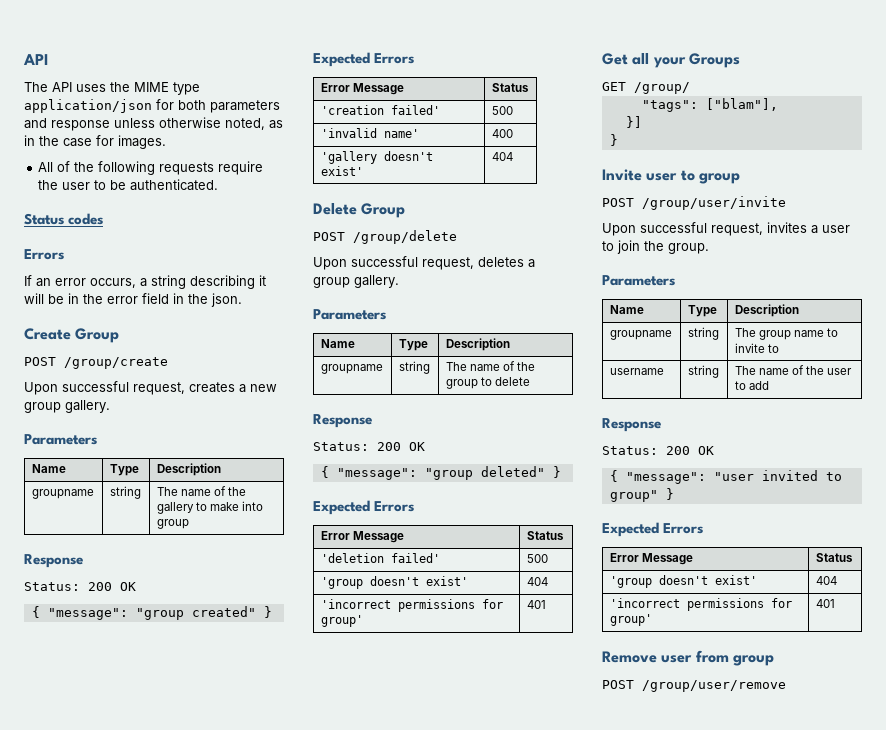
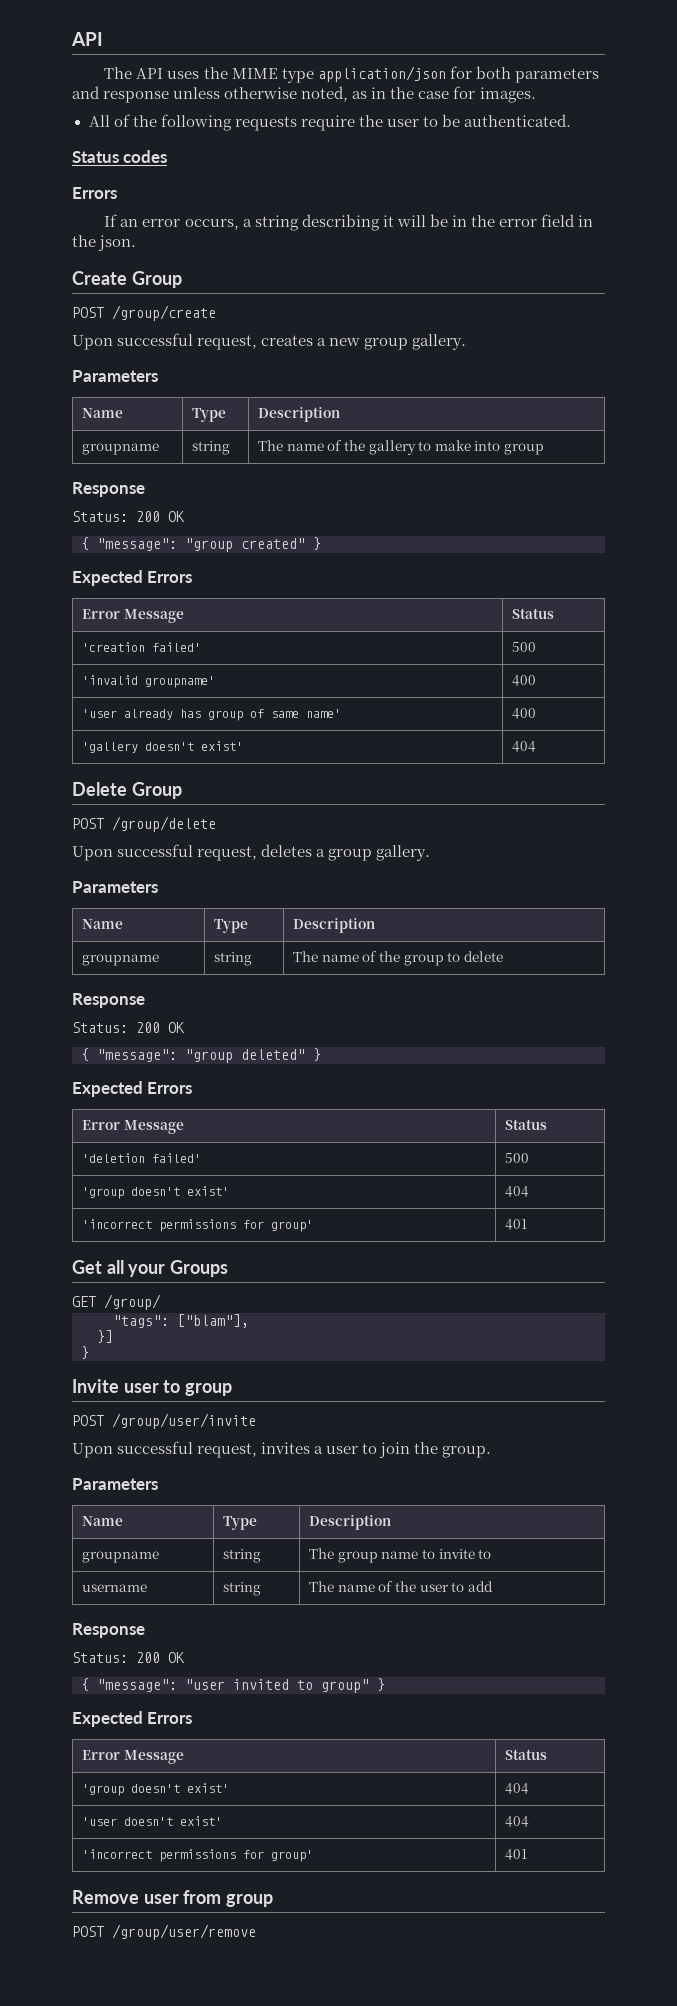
- 'invalid name' | 400
+ 'invalid groupname' | 400
+ 'user already has group of same name' | 400
+ 'user doesn't exist' | 404

